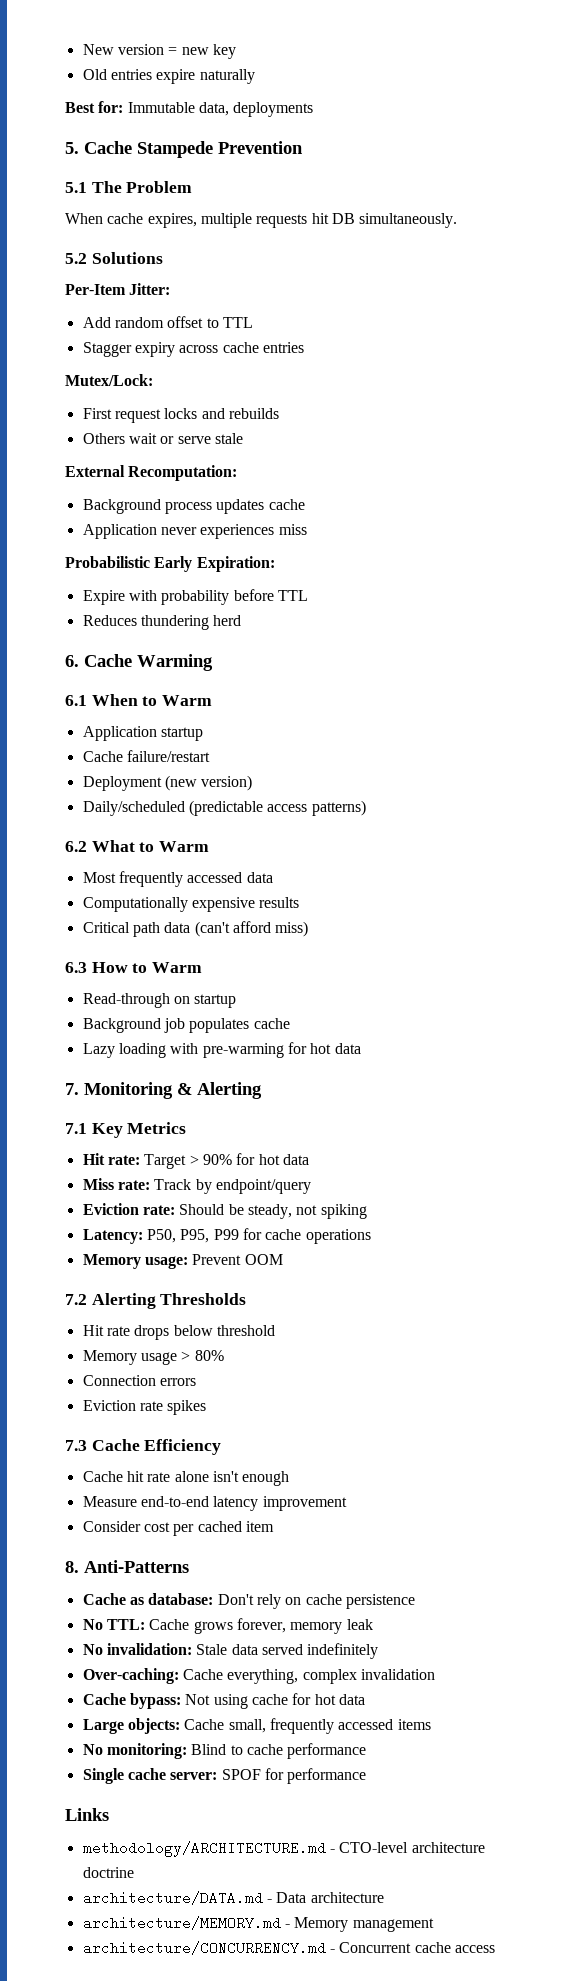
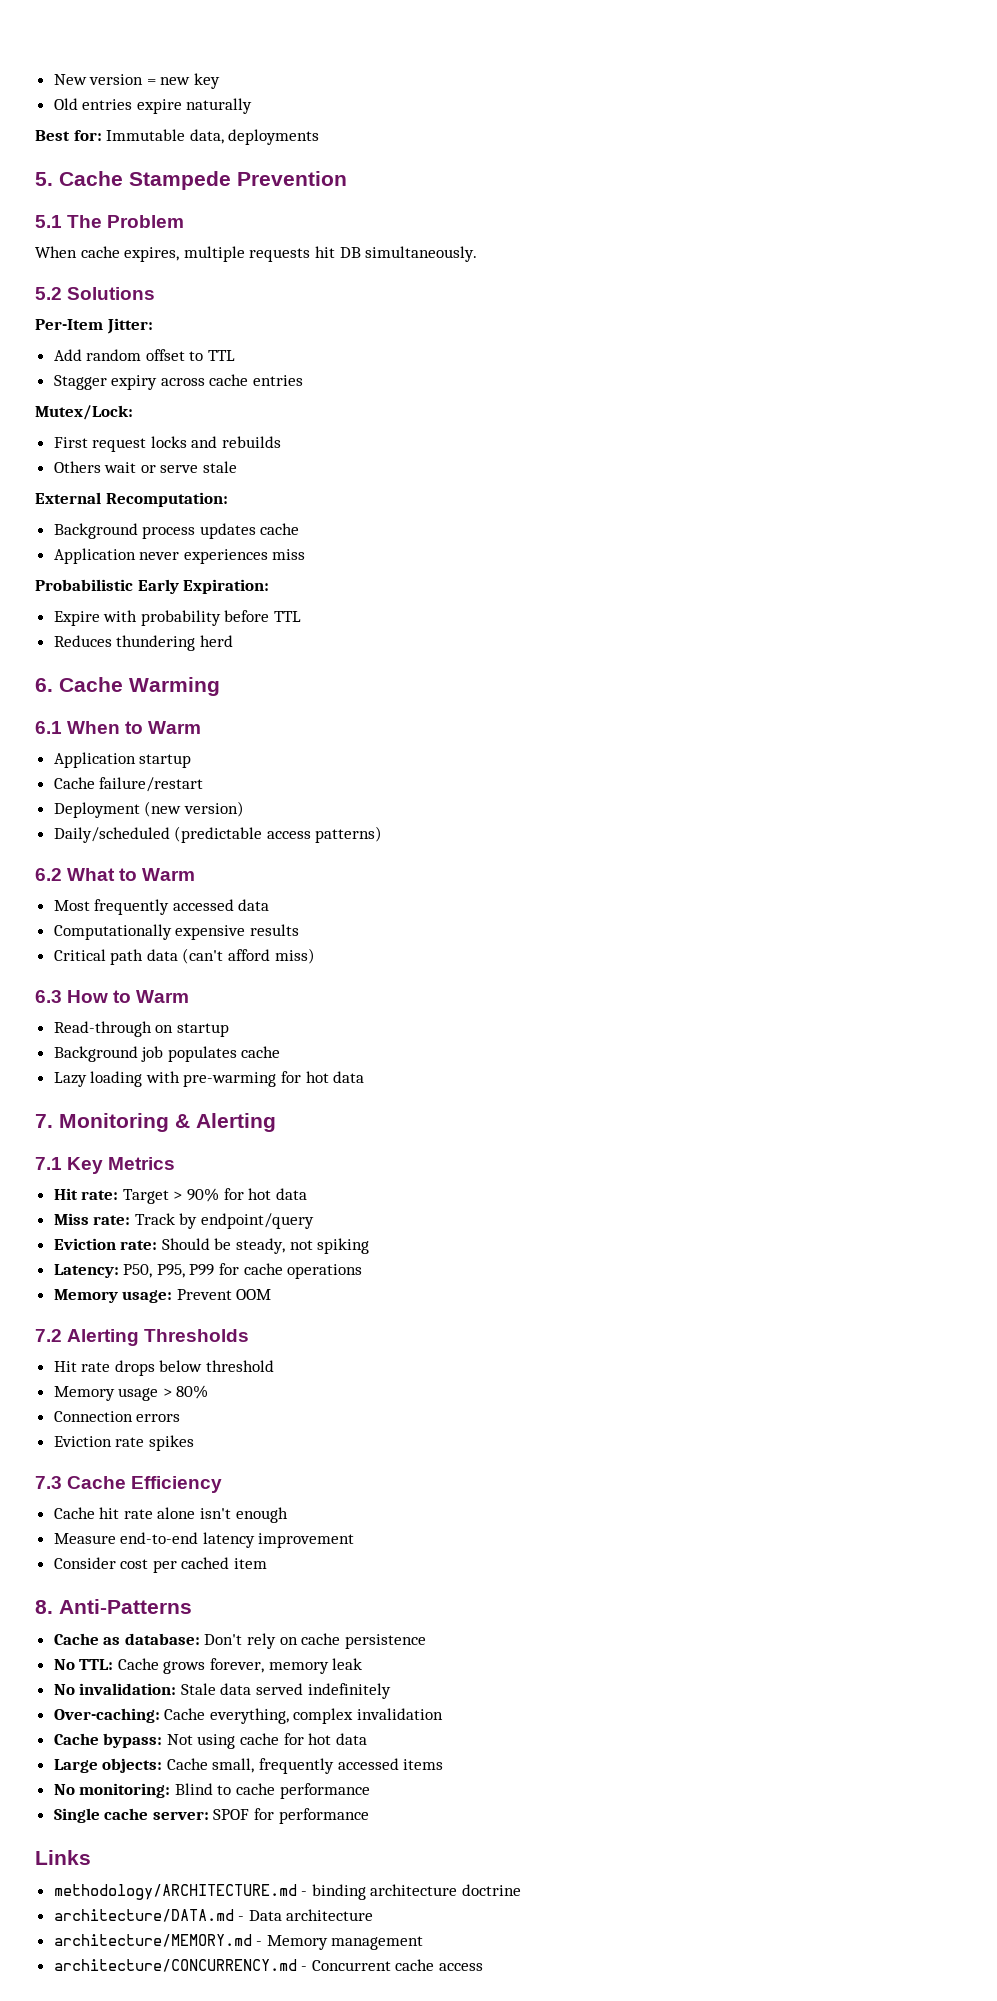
- methodology/ARCHITECTURE.md - CTO-level architecture doctrine
+ methodology/ARCHITECTURE.md - binding architecture doctrine

